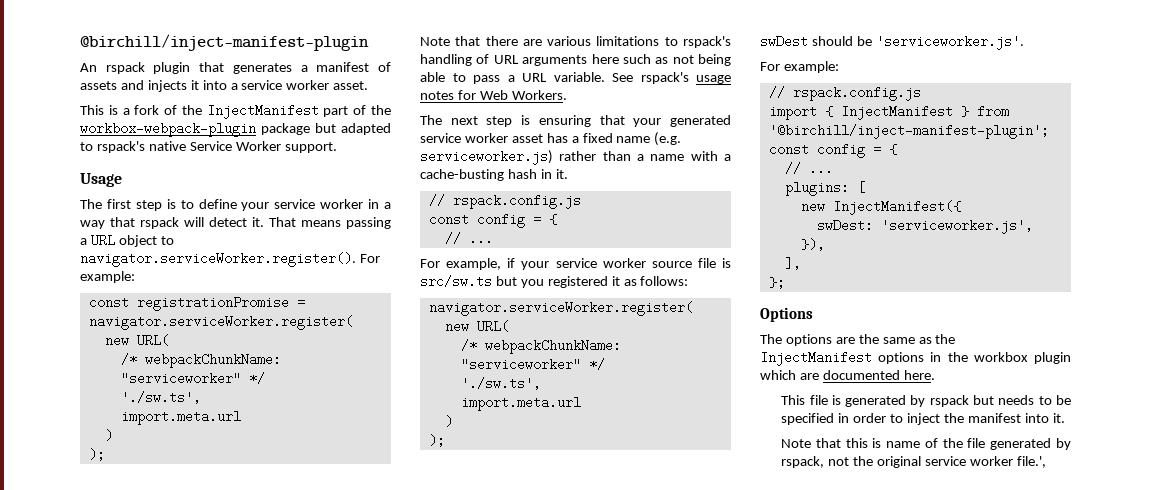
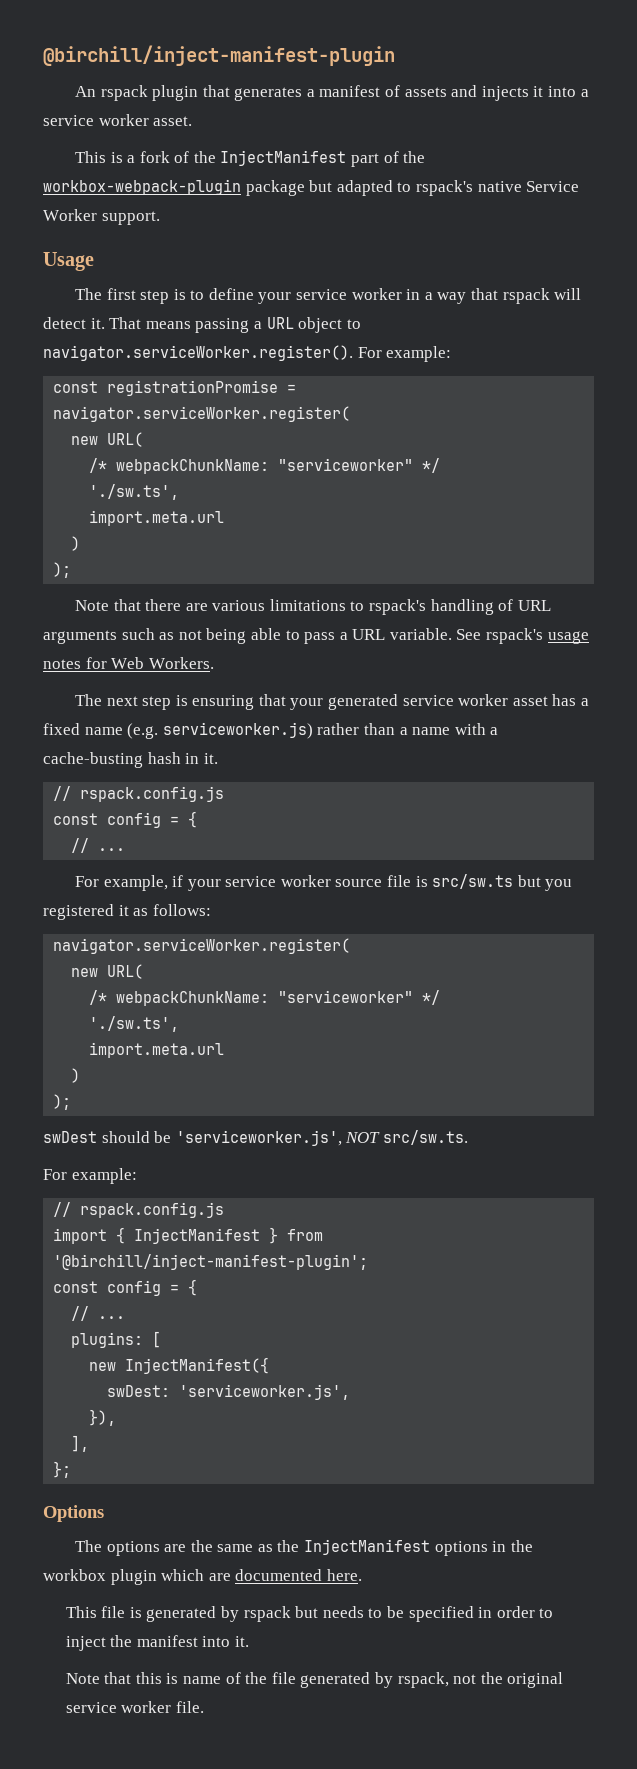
- Note that there are various limitations to rspack's handling of URL arguments here such as not being able to pass a URL variable.
+ Note that there are various limitations to rspack's handling of URL arguments such as not being able to pass a URL variable.
- swDest should be 'serviceworker.js'.
+ swDest should be 'serviceworker.js', NOT src/sw.ts.
- Note that this is name of the file generated by rspack, not the original service worker file.',
+ Note that this is name of the file generated by rspack, not the original service worker file.

